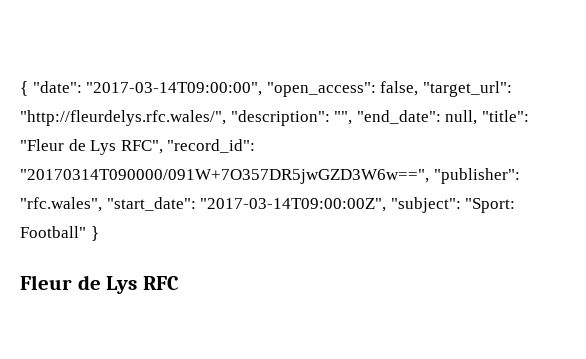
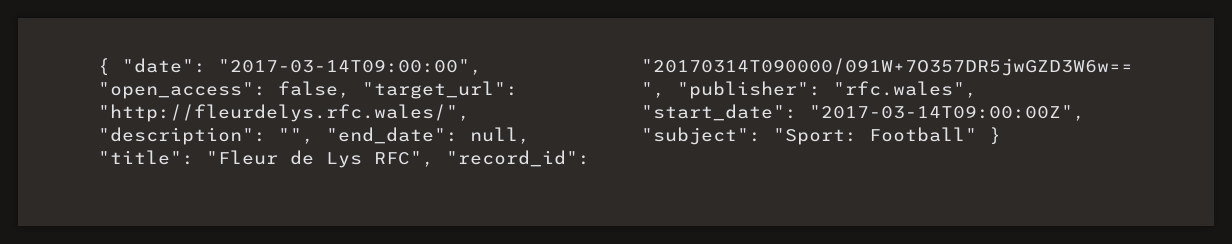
- Fleur de Lys RFC

